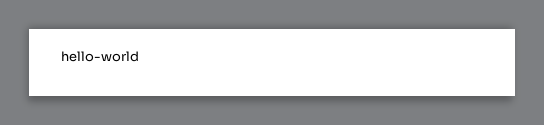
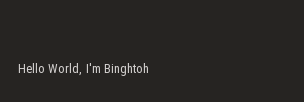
- hello-world
+ Hello World, I'm Binghtoh

